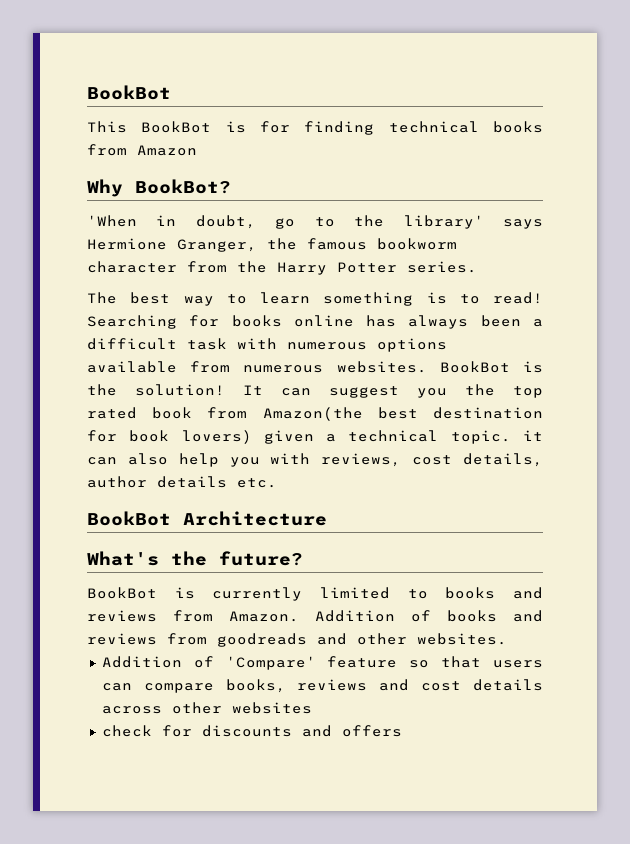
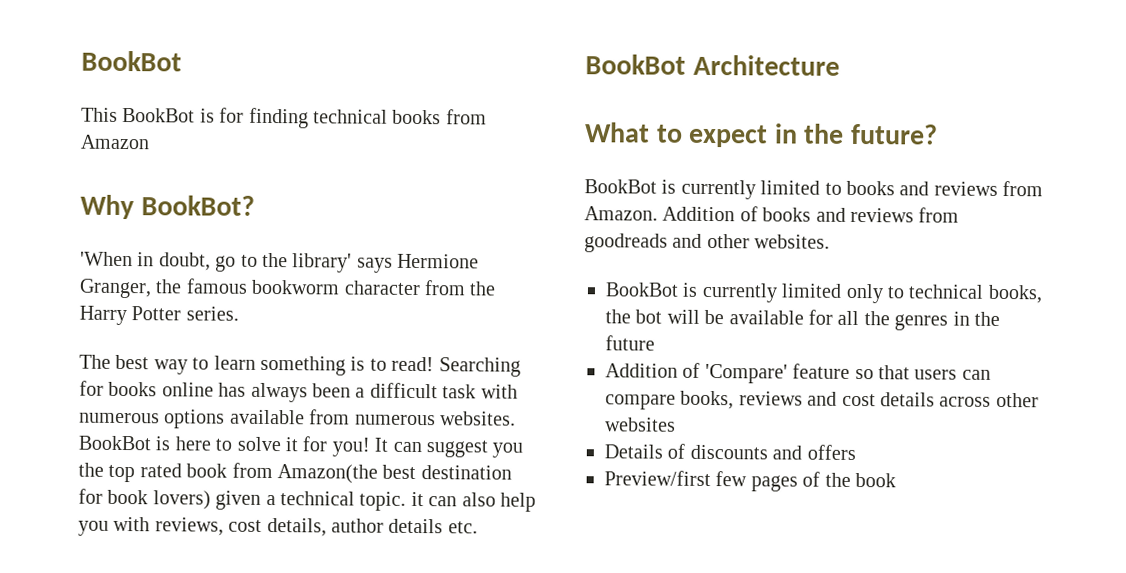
- BookBot is the solution!
+ BookBot is here to solve it for you!
- What's the future?
+ What to expect in the future?
+ BookBot is currently limited only to technical books, the bot will be available for all the genres in the future
- check for discounts and offers
+ Details of discounts and offers
+ Preview/first few pages of the book

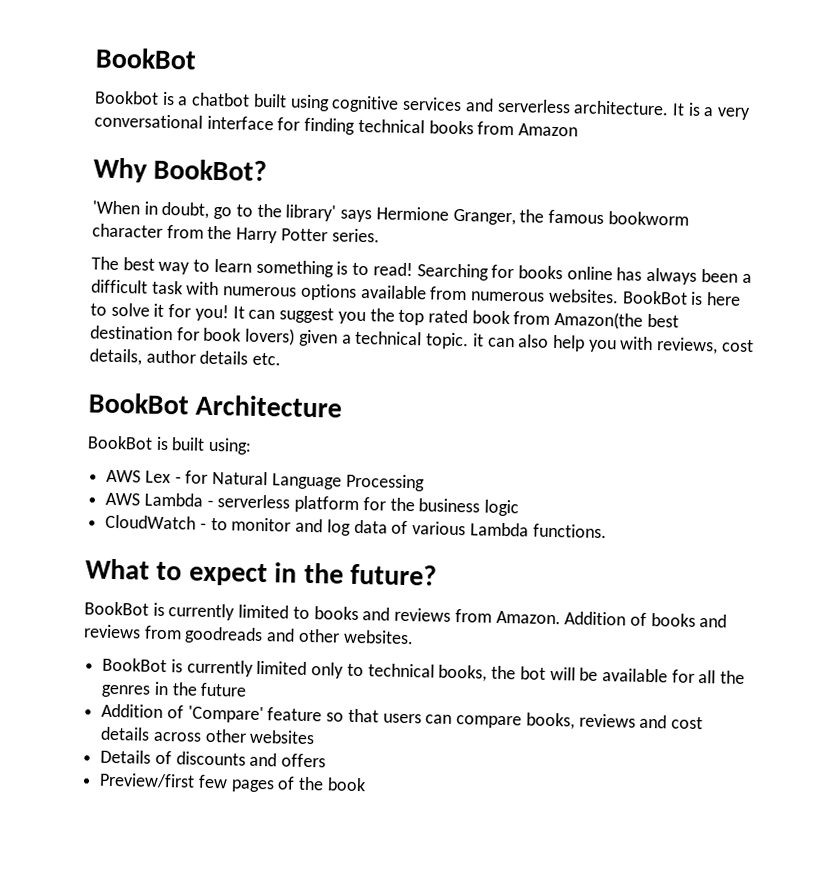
- This BookBot is for finding technical books from Amazon
+ Bookbot is a chatbot built using cognitive services and serverless architecture. It is a very conversational interface for finding technical books from Amazon
+ BookBot is built using:
+ AWS Lex - for Natural Language Processing
+ AWS Lambda - serverless platform for the business logic
+ CloudWatch - to monitor and log data of various Lambda functions.

